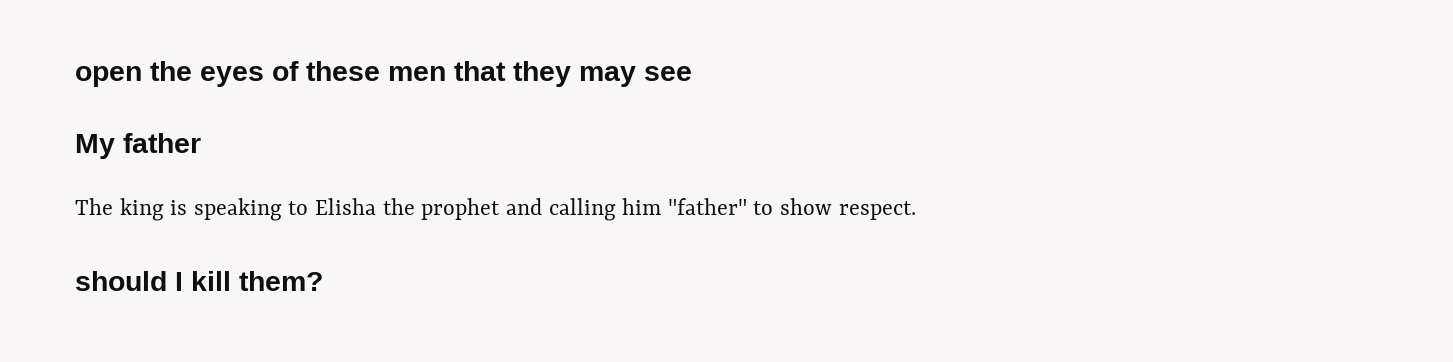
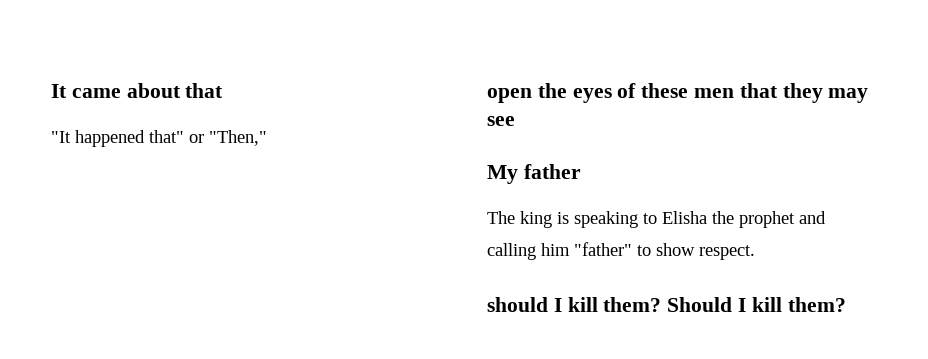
+ It came about that
+ "It happened that" or "Then,"
+ Should I kill them?

